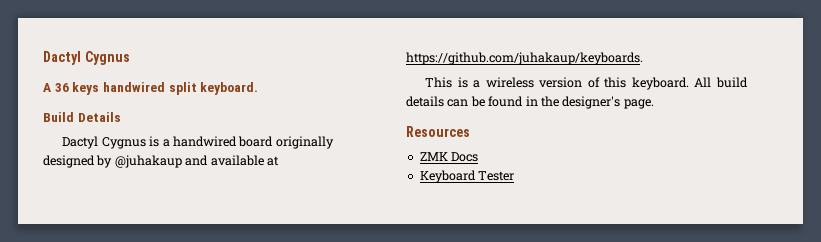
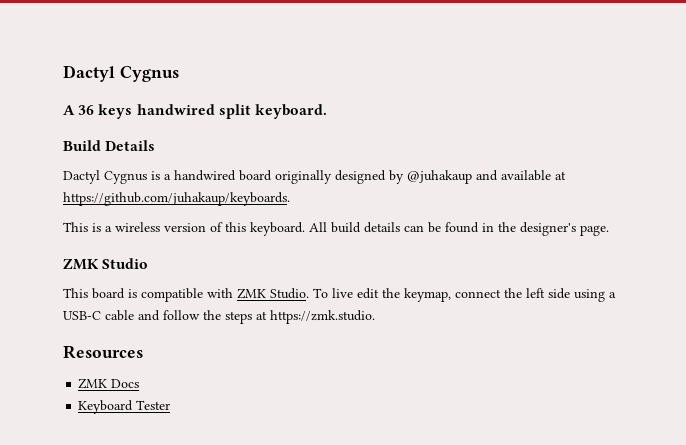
+ ZMK Studio
+ This board is compatible with ZMK Studio. To live edit the keymap, connect the left side using a USB-C cable and follow the steps at https://zmk.studio.

